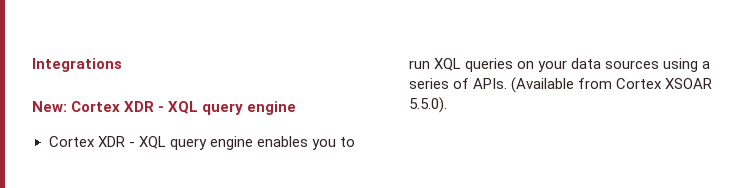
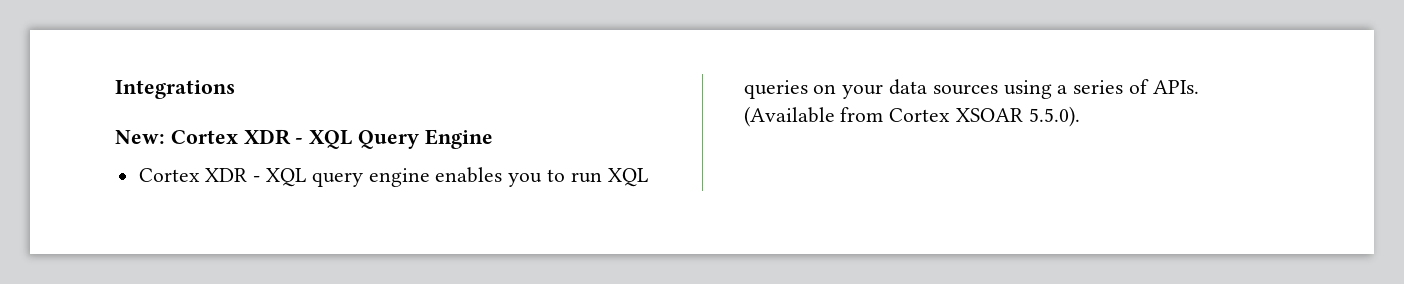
- New: Cortex XDR - XQL query engine
+ New: Cortex XDR - XQL Query Engine

